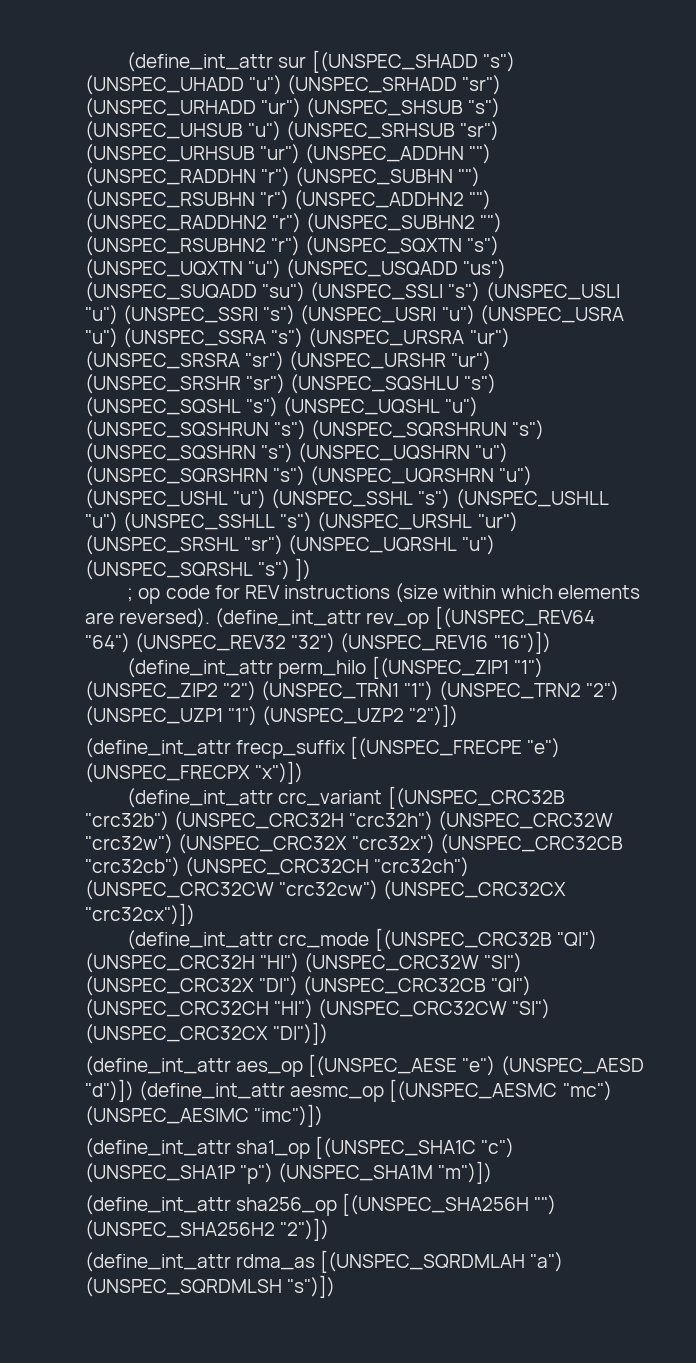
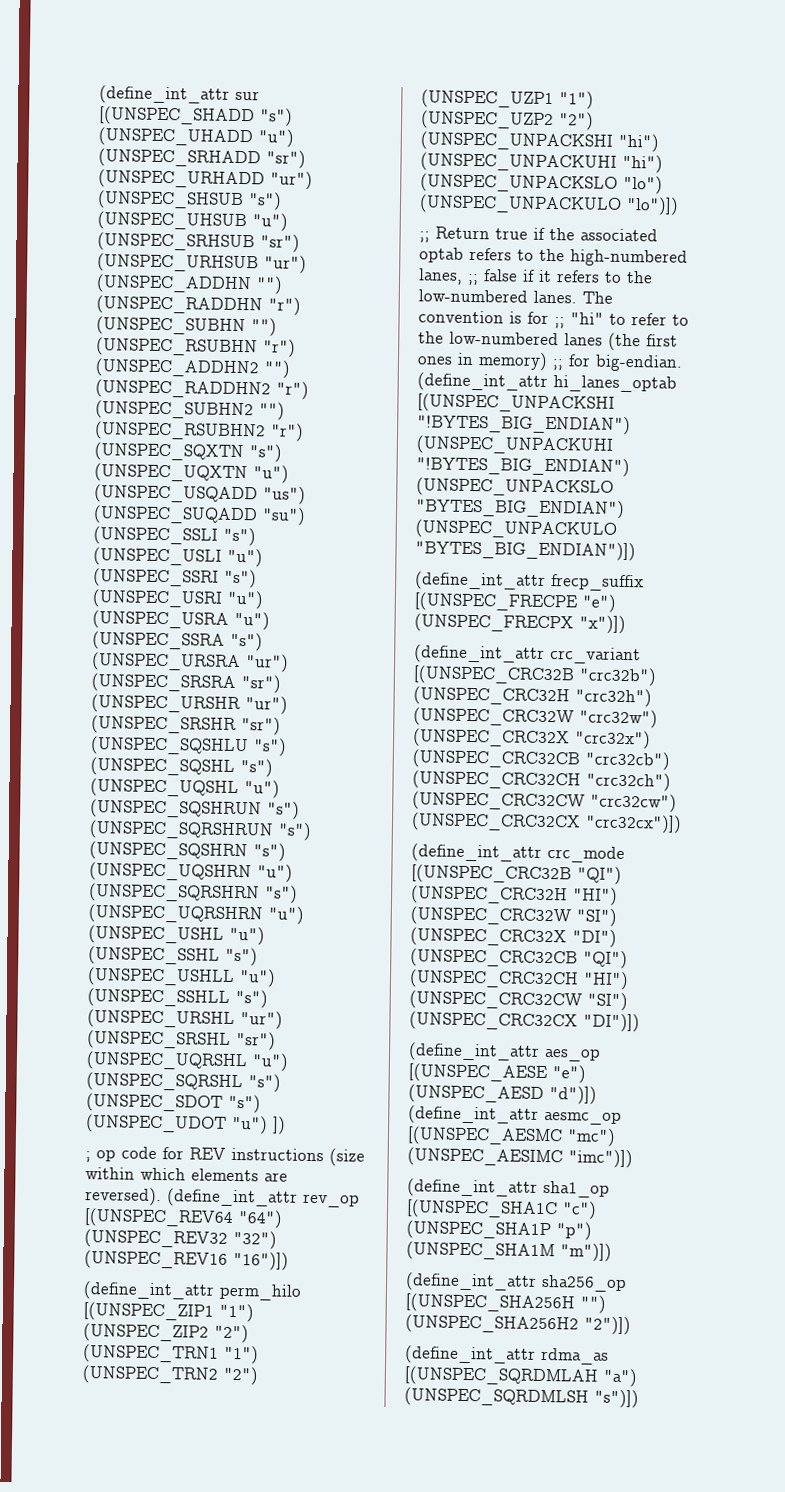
- (define_int_attr sur [(UNSPEC_SHADD "s") (UNSPEC_UHADD "u") (UNSPEC_SRHADD "sr") (UNSPEC_URHADD "ur") (UNSPEC_SHSUB "s") (UNSPEC_UHSUB "u") (UNSPEC_SRHSUB "sr") (UNSPEC_URHSUB "ur") (UNSPEC_ADDHN "") (UNSPEC_RADDHN "r") (UNSPEC_SUBHN "") (UNSPEC_RSUBHN "r") (UNSPEC_ADDHN2 "") (UNSPEC_RADDHN2 "r") (UNSPEC_SUBHN2 "") (UNSPEC_RSUBHN2 "r") (UNSPEC_SQXTN "s") (UNSPEC_UQXTN "u") (UNSPEC_USQADD "us") (UNSPEC_SUQADD "su") (UNSPEC_SSLI "s") (UNSPEC_USLI "u") (UNSPEC_SSRI "s") (UNSPEC_USRI "u") (UNSPEC_USRA "u") (UNSPEC_SSRA "s") (UNSPEC_URSRA "ur") (UNSPEC_SRSRA "sr") (UNSPEC_URSHR "ur") (UNSPEC_SRSHR "sr") (UNSPEC_SQSHLU "s") (UNSPEC_SQSHL "s") (UNSPEC_UQSHL "u") (UNSPEC_SQSHRUN "s") (UNSPEC_SQRSHRUN "s") (UNSPEC_SQSHRN "s") (UNSPEC_UQSHRN "u") (UNSPEC_SQRSHRN "s") (UNSPEC_UQRSHRN "u") (UNSPEC_USHL "u") (UNSPEC_SSHL "s") (UNSPEC_USHLL "u") (UNSPEC_SSHLL "s") (UNSPEC_URSHL "ur") (UNSPEC_SRSHL "sr") (UNSPEC_UQRSHL "u") (UNSPEC_SQRSHL "s") ])
+ (define_int_attr sur [(UNSPEC_SHADD "s") (UNSPEC_UHADD "u") (UNSPEC_SRHADD "sr") (UNSPEC_URHADD "ur") (UNSPEC_SHSUB "s") (UNSPEC_UHSUB "u") (UNSPEC_SRHSUB "sr") (UNSPEC_URHSUB "ur") (UNSPEC_ADDHN "") (UNSPEC_RADDHN "r") (UNSPEC_SUBHN "") (UNSPEC_RSUBHN "r") (UNSPEC_ADDHN2 "") (UNSPEC_RADDHN2 "r") (UNSPEC_SUBHN2 "") (UNSPEC_RSUBHN2 "r") (UNSPEC_SQXTN "s") (UNSPEC_UQXTN "u") (UNSPEC_USQADD "us") (UNSPEC_SUQADD "su") (UNSPEC_SSLI "s") (UNSPEC_USLI "u") (UNSPEC_SSRI "s") (UNSPEC_USRI "u") (UNSPEC_USRA "u") (UNSPEC_SSRA "s") (UNSPEC_URSRA "ur") (UNSPEC_SRSRA "sr") (UNSPEC_URSHR "ur") (UNSPEC_SRSHR "sr") (UNSPEC_SQSHLU "s") (UNSPEC_SQSHL "s") (UNSPEC_UQSHL "u") (UNSPEC_SQSHRUN "s") (UNSPEC_SQRSHRUN "s") (UNSPEC_SQSHRN "s") (UNSPEC_UQSHRN "u") (UNSPEC_SQRSHRN "s") (UNSPEC_UQRSHRN "u") (UNSPEC_USHL "u") (UNSPEC_SSHL "s") (UNSPEC_USHLL "u") (UNSPEC_SSHLL "s") (UNSPEC_URSHL "ur") (UNSPEC_SRSHL "sr") (UNSPEC_UQRSHL "u") (UNSPEC_SQRSHL "s") (UNSPEC_SDOT "s") (UNSPEC_UDOT "u") ])
- (define_int_attr perm_hilo [(UNSPEC_ZIP1 "1") (UNSPEC_ZIP2 "2") (UNSPEC_TRN1 "1") (UNSPEC_TRN2 "2") (UNSPEC_UZP1 "1") (UNSPEC_UZP2 "2")])
+ (define_int_attr perm_hilo [(UNSPEC_ZIP1 "1") (UNSPEC_ZIP2 "2") (UNSPEC_TRN1 "1") (UNSPEC_TRN2 "2") (UNSPEC_UZP1 "1") (UNSPEC_UZP2 "2") (UNSPEC_UNPACKSHI "hi") (UNSPEC_UNPACKUHI "hi") (UNSPEC_UNPACKSLO "lo") (UNSPEC_UNPACKULO "lo")])
+ ;; Return true if the associated optab refers to the high-numbered lanes, ;; false if it refers to the low-numbered lanes. The convention is for ;; "hi" to refer to the low-numbered lanes (the first ones in memory) ;; for big-endian. (define_int_attr hi_lanes_optab [(UNSPEC_UNPACKSHI "!BYTES_BIG_ENDIAN") (UNSPEC_UNPACKUHI "!BYTES_BIG_ENDIAN") (UNSPEC_UNPACKSLO "BYTES_BIG_ENDIAN") (UNSPEC_UNPACKULO "BYTES_BIG_ENDIAN")])

